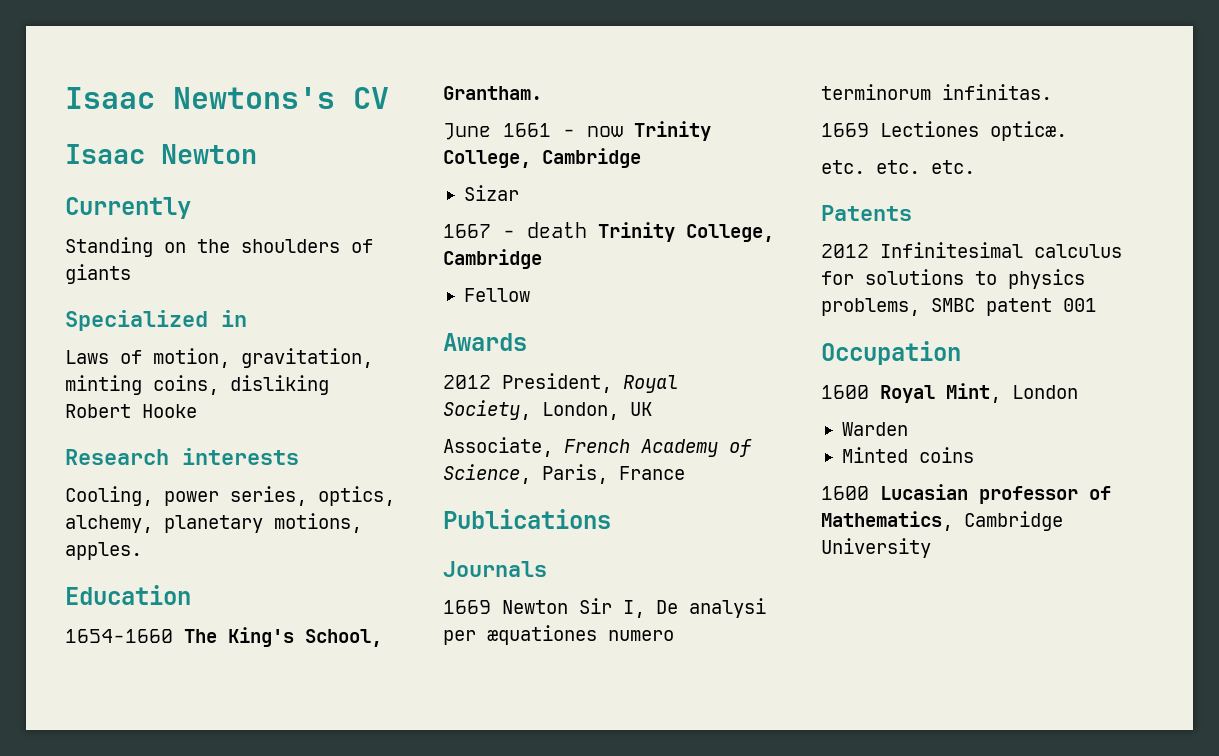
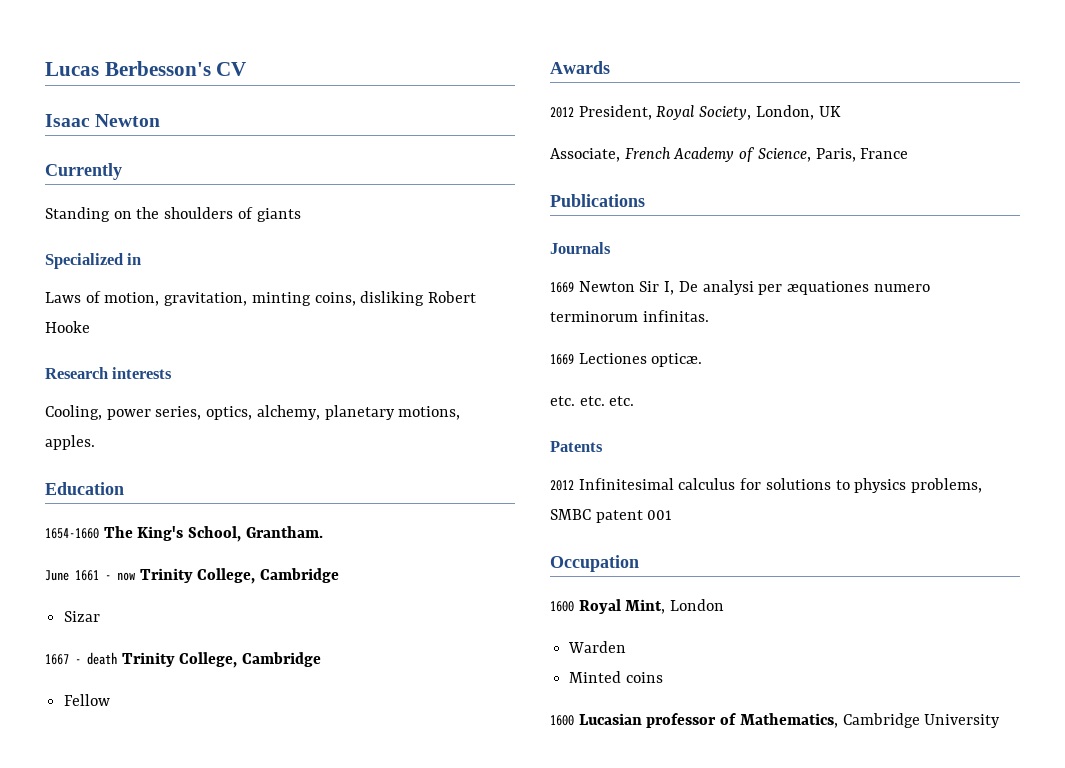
- Isaac Newtons's CV
+ Lucas Berbesson's CV

